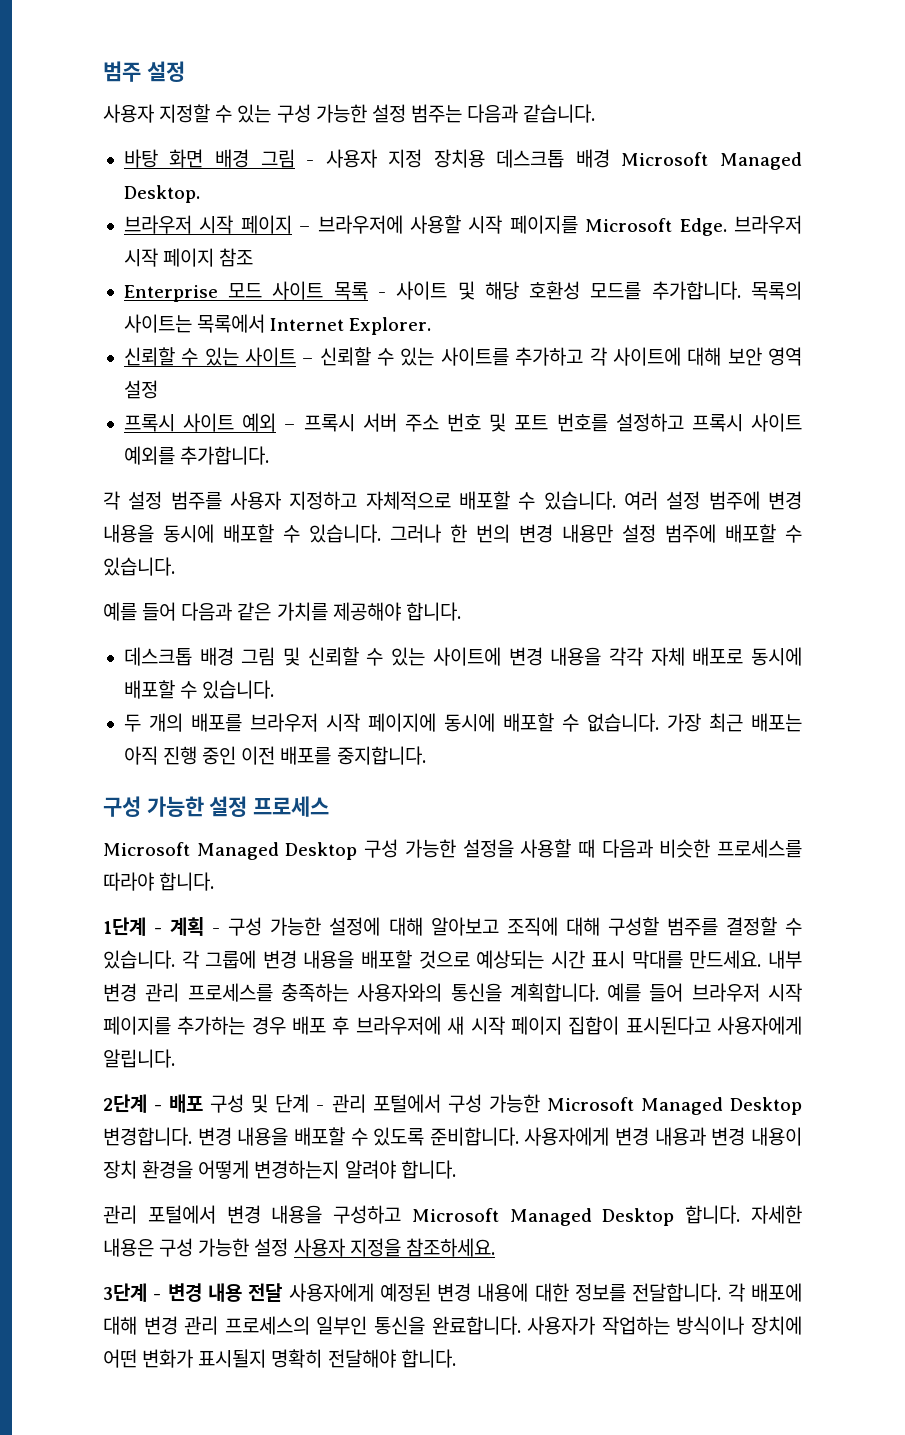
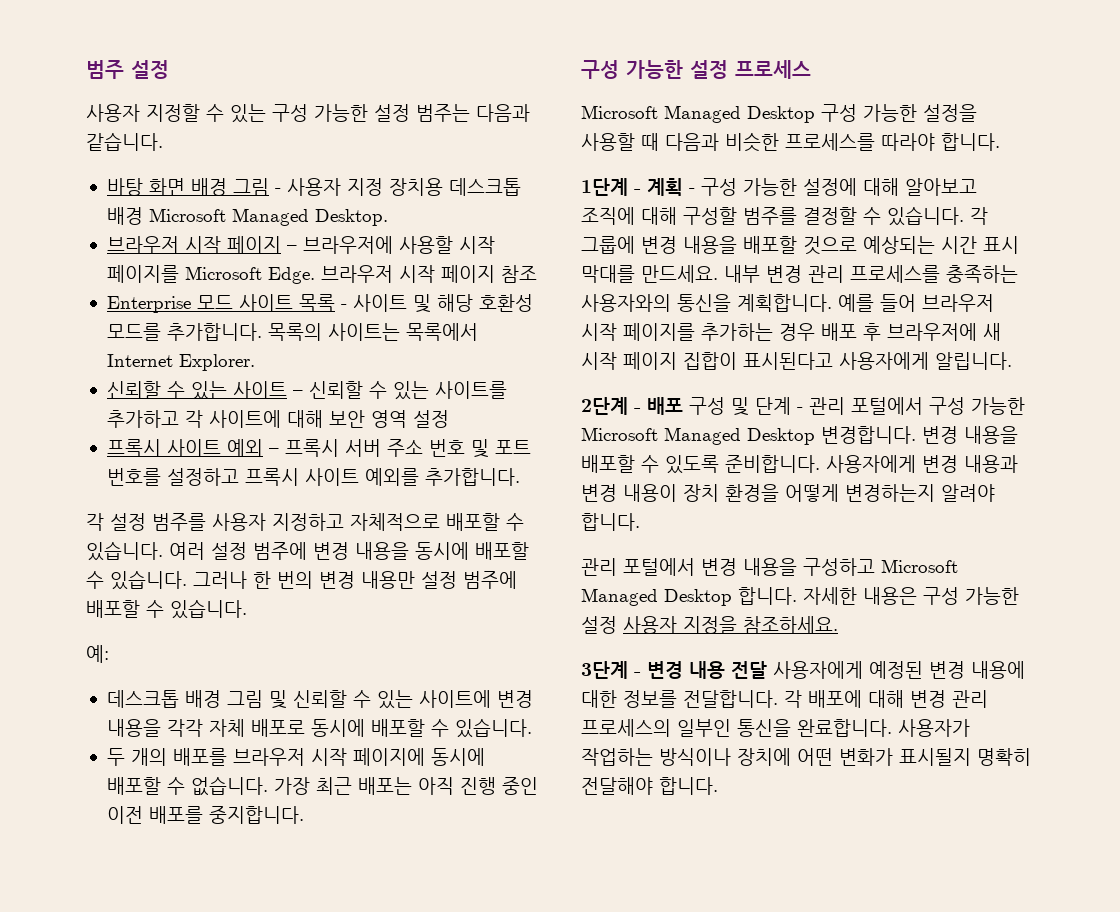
- 예를 들어 다음과 같은 가치를 제공해야 합니다.
+ 예:

